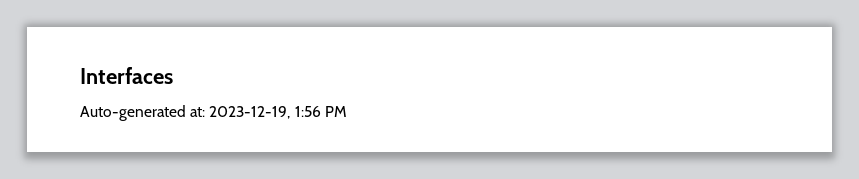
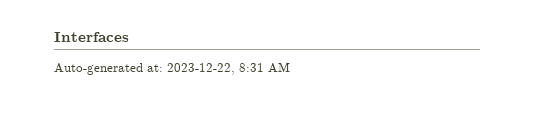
- Auto-generated at: 2023-12-19, 1:56 PM
+ Auto-generated at: 2023-12-22, 8:31 AM

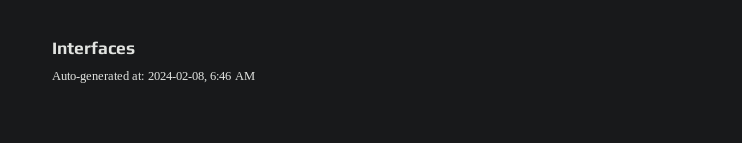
- Auto-generated at: 2023-12-22, 8:31 AM
+ Auto-generated at: 2024-02-08, 6:46 AM

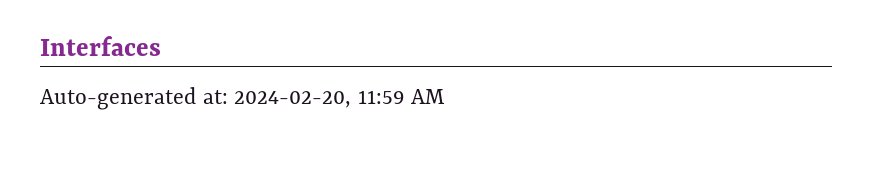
- Auto-generated at: 2024-02-08, 6:46 AM
+ Auto-generated at: 2024-02-20, 11:59 AM

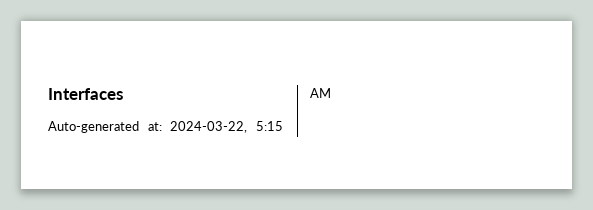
- Auto-generated at: 2024-02-20, 11:59 AM
+ Auto-generated at: 2024-03-22, 5:15 AM

